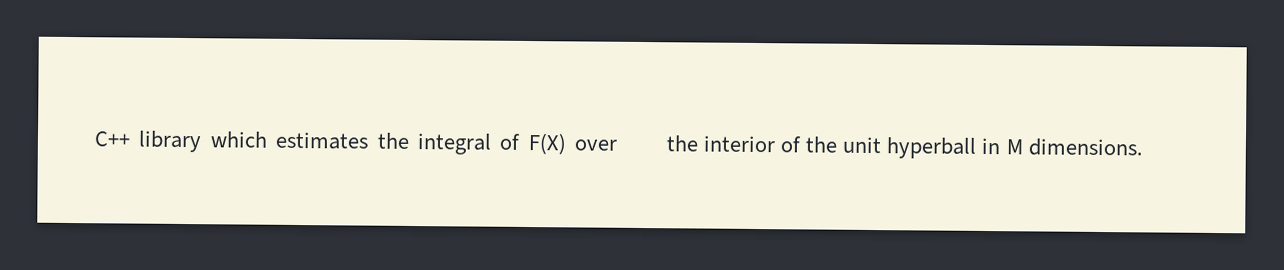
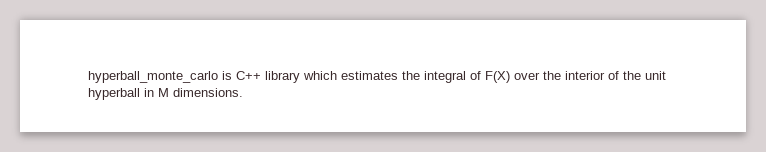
- C++ library which estimates the integral of F(X) over the interior of the unit hyperball in M dimensions.
+ hyperball_monte_carlo is C++ library which estimates the integral of F(X) over the interior of the unit hyperball in M dimensions.

